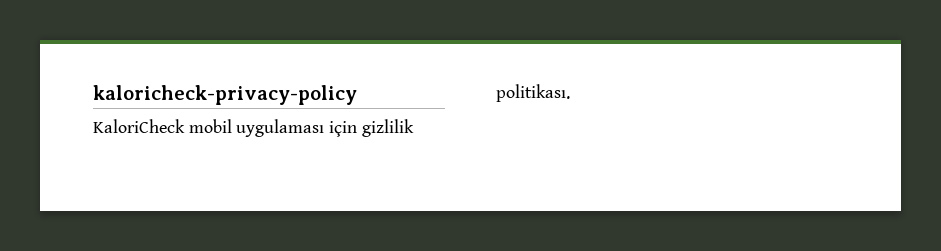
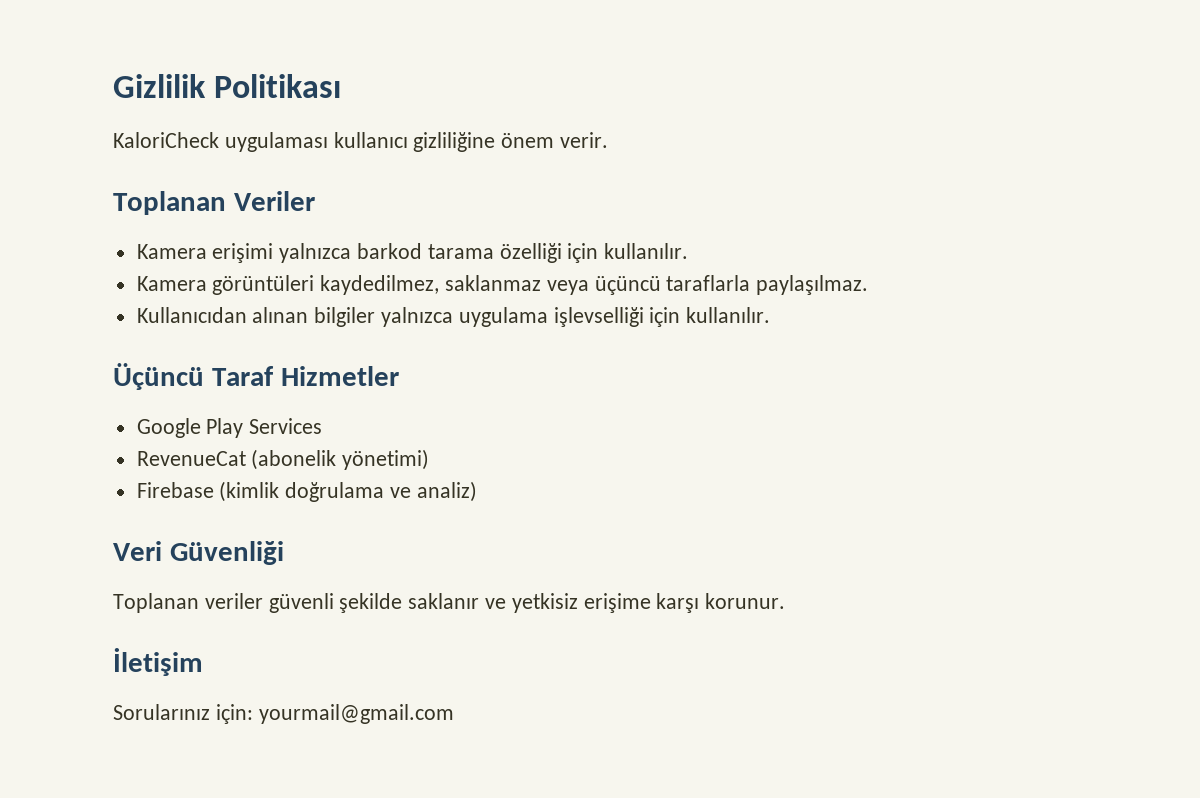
- kaloricheck-privacy-policy
+ Gizlilik Politikası
- KaloriCheck mobil uygulaması için gizlilik politikası.
+ KaloriCheck uygulaması kullanıcı gizliliğine önem verir.
+ Toplanan Veriler
+ Kamera erişimi yalnızca barkod tarama özelliği için kullanılır.
+ Kamera görüntüleri kaydedilmez, saklanmaz veya üçüncü taraflarla paylaşılmaz.
+ Kullanıcıdan alınan bilgiler yalnızca uygulama işlevselliği için kullanılır.
+ Üçüncü Taraf Hizmetler
+ Google Play Services
+ RevenueCat (abonelik yönetimi)
+ Firebase (kimlik doğrulama ve analiz)
+ Veri Güvenliği
+ Toplanan veriler güvenli şekilde saklanır ve yetkisiz erişime karşı korunur.
+ İletişim
+ Sorularınız için: yourmail@gmail.com

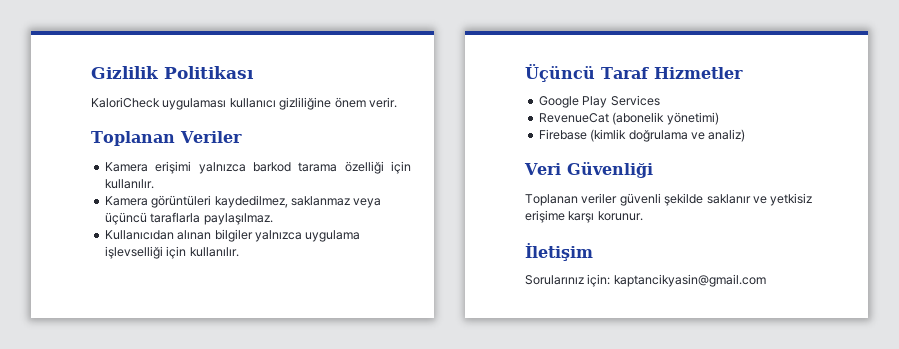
- Sorularınız için: yourmail@gmail.com
+ Sorularınız için: kaptancikyasin@gmail.com

